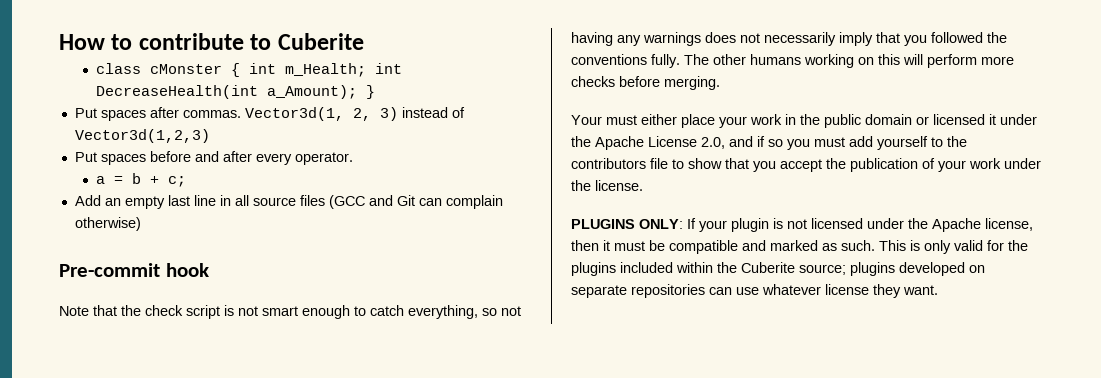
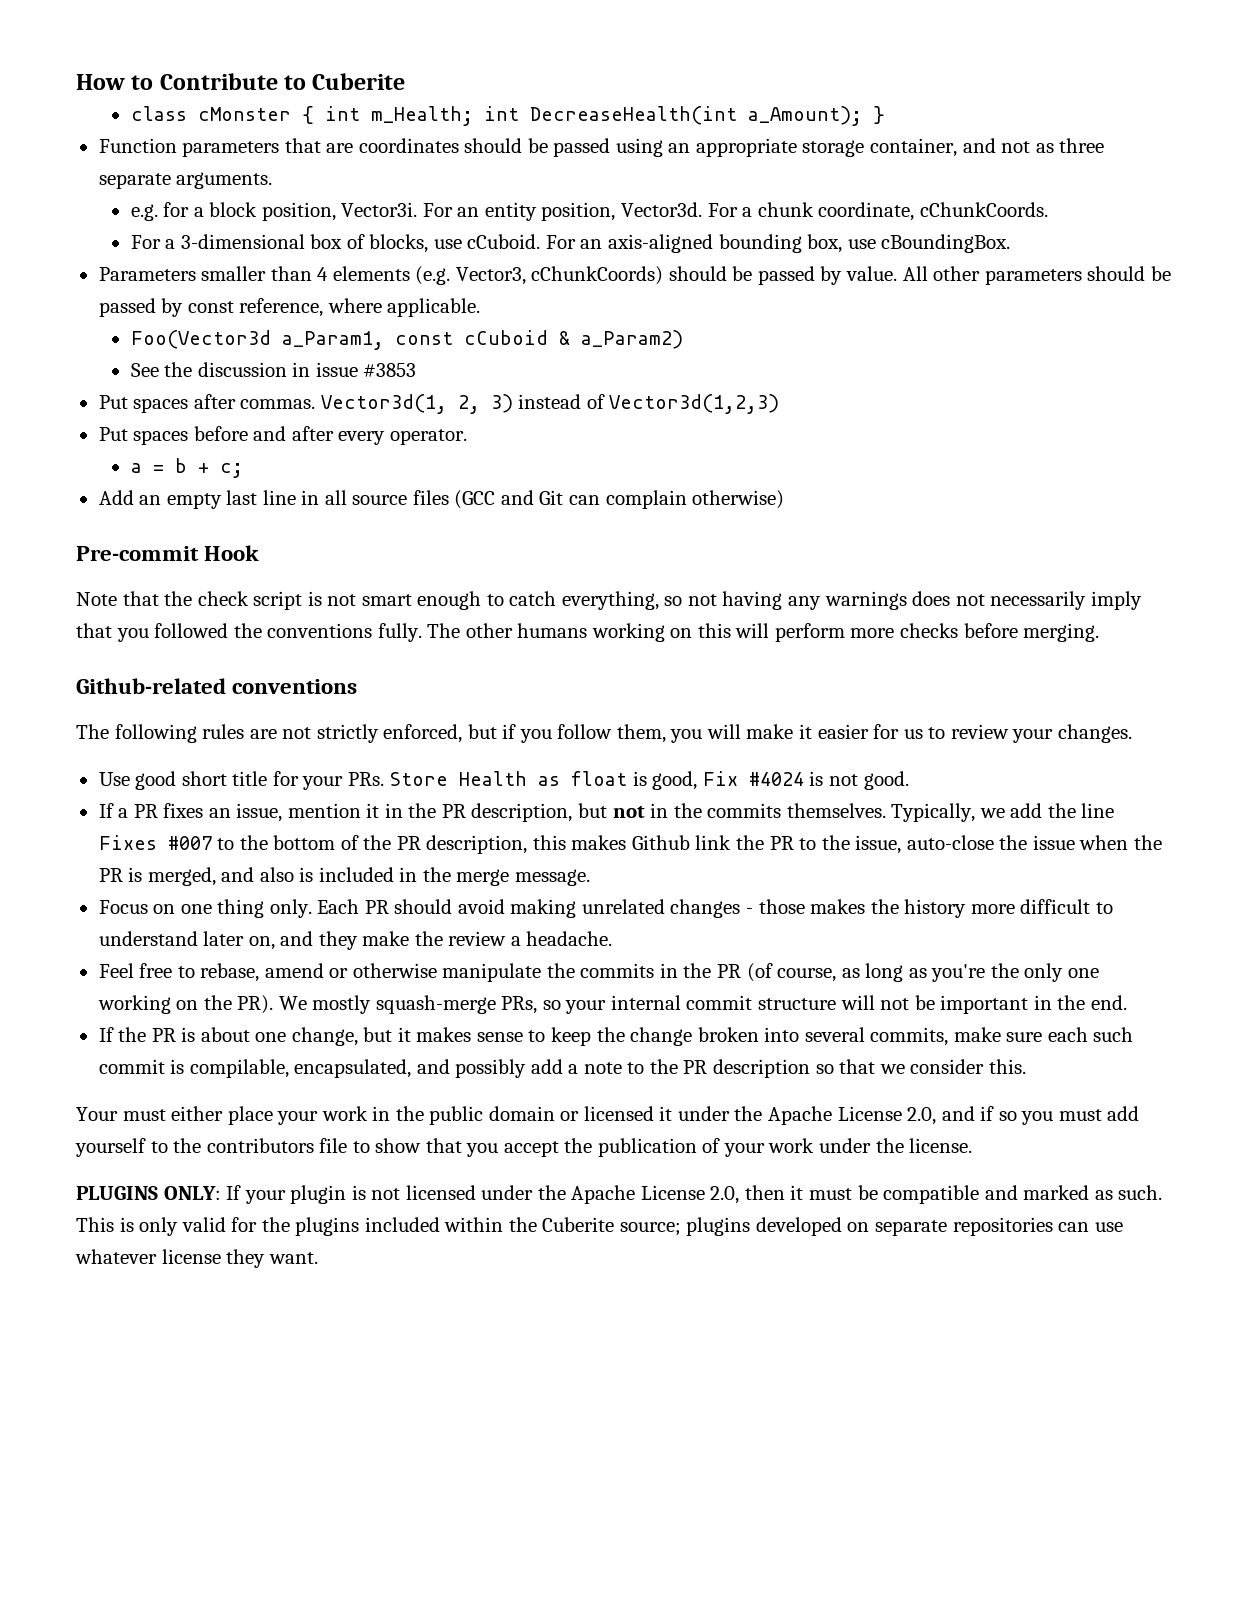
- How to contribute to Cuberite
+ How to Contribute to Cuberite
+ Function parameters that are coordinates should be passed using an appropriate storage container, and not as three separate arguments.
+ e.g. for a block position, Vector3i. For an entity position, Vector3d. For a chunk coordinate, cChunkCoords.
+ For a 3-dimensional box of blocks, use cCuboid. For an axis-aligned bounding box, use cBoundingBox.
+ Parameters smaller than 4 elements (e.g. Vector3, cChunkCoords) should be passed by value. All other parameters should be passed by const reference, where applicable.
+ Foo(Vector3d a_Param1, const cCuboid & a_Param2)
+ See the discussion in issue #3853
- Pre-commit hook
+ Pre-commit Hook
+ Github-related conventions
+ The following rules are not strictly enforced, but if you follow them, you will make it easier for us to review your changes.
+ Use good short title for your PRs. Store Health as float is good, Fix #4024 is not good.
+ If a PR fixes an issue, mention it in the PR description, but not in the commits themselves. Typically, we add the line Fixes #007 to the bottom of the PR description, this makes Github link the PR to the issue, auto-close the issue when the PR is merged, and also is included in the merge message.
+ Focus on one thing only. Each PR should avoid making unrelated changes - those makes the history more difficult to understand later on, and they make the review a headache.
+ Feel free to rebase, amend or otherwise manipulate the commits in the PR (of course, as long as you're the only one working on the PR). We mostly squash-merge PRs, so your internal commit structure will not be important in the end.
+ If the PR is about one change, but it makes sense to keep the change broken into several commits, make sure each such commit is compilable, encapsulated, and possibly add a note to the PR description so that we consider this.
- PLUGINS ONLY: If your plugin is not licensed under the Apache license, then it must be compatible and marked as such.
+ PLUGINS ONLY: If your plugin is not licensed under the Apache License 2.0, then it must be compatible and marked as such.

